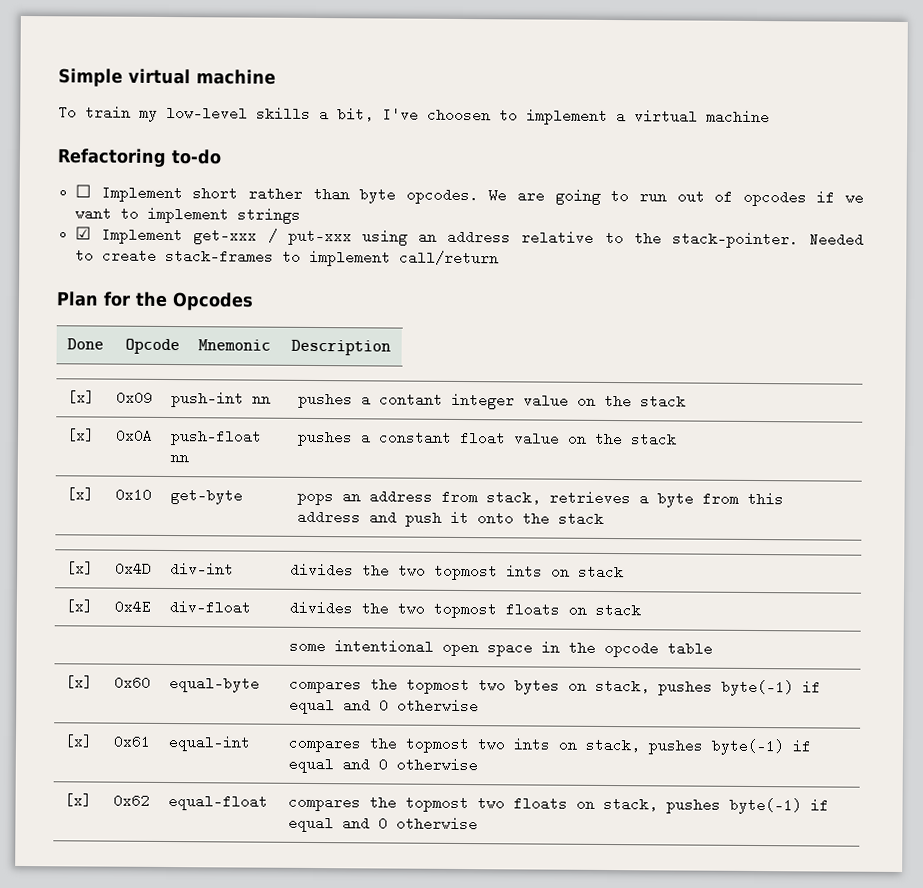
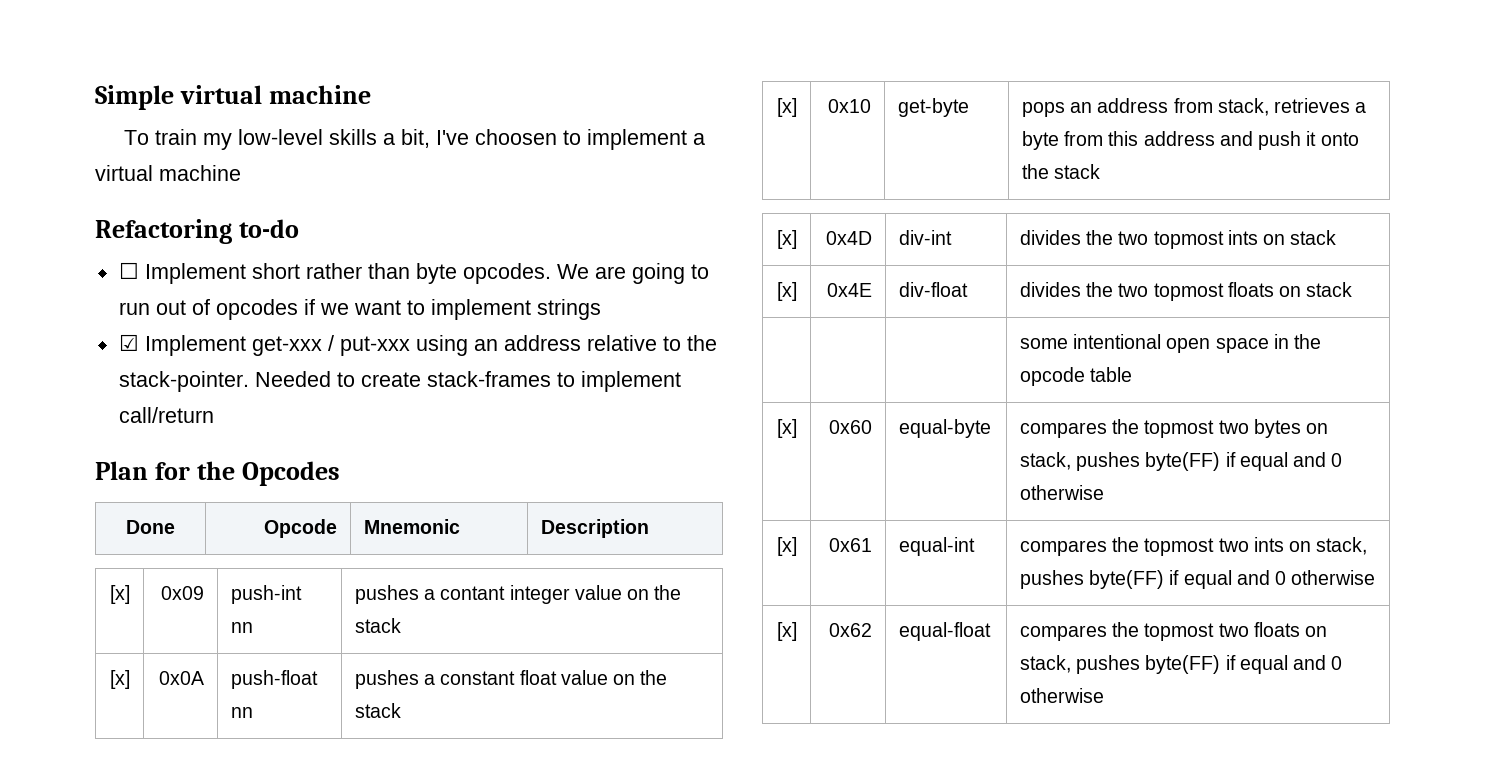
- [x] | 0x60 | equal-byte | compares the topmost two bytes on stack, pushes byte(-1) if equal and 0 otherwise
+ [x] | 0x60 | equal-byte | compares the topmost two bytes on stack, pushes byte(FF) if equal and 0 otherwise
- [x] | 0x61 | equal-int | compares the topmost two ints on stack, pushes byte(-1) if equal and 0 otherwise
+ [x] | 0x61 | equal-int | compares the topmost two ints on stack, pushes byte(FF) if equal and 0 otherwise
- [x] | 0x62 | equal-float | compares the topmost two floats on stack, pushes byte(-1) if equal and 0 otherwise
+ [x] | 0x62 | equal-float | compares the topmost two floats on stack, pushes byte(FF) if equal and 0 otherwise

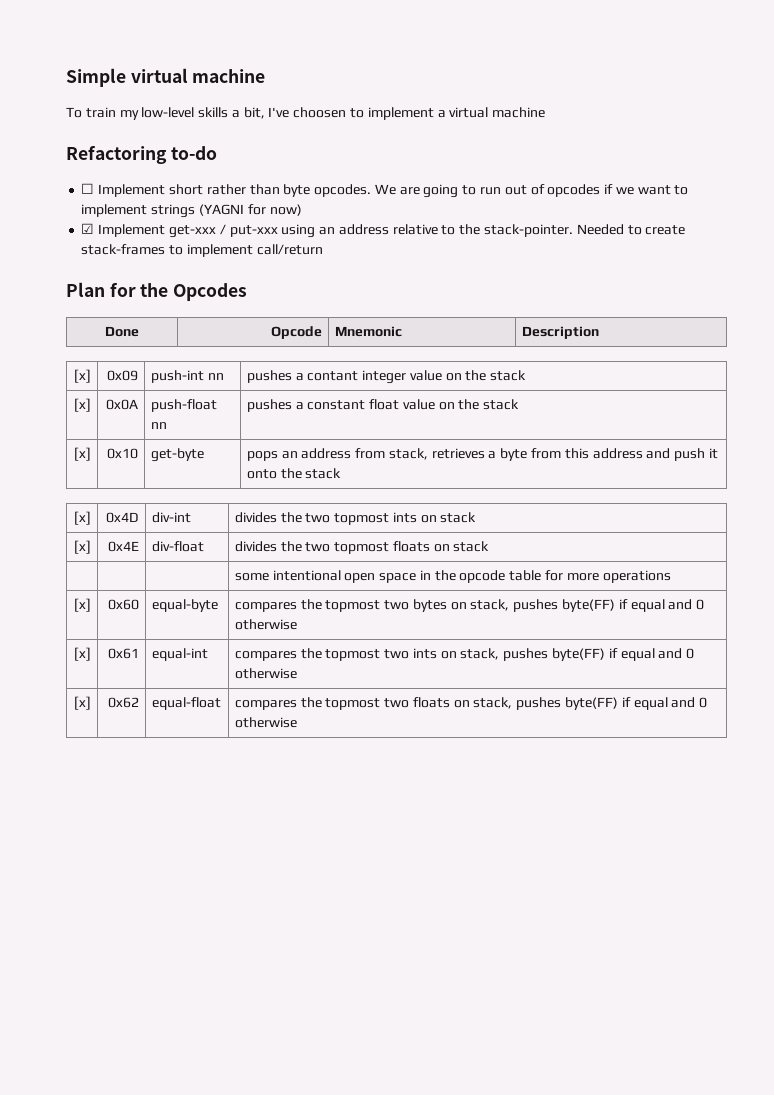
- We are going to run out of opcodes if we want to implement strings
+ We are going to run out of opcodes if we want to implement strings (YAGNI for now)
- | | | some intentional open space in the opcode table
+ | | | some intentional open space in the opcode table for more operations

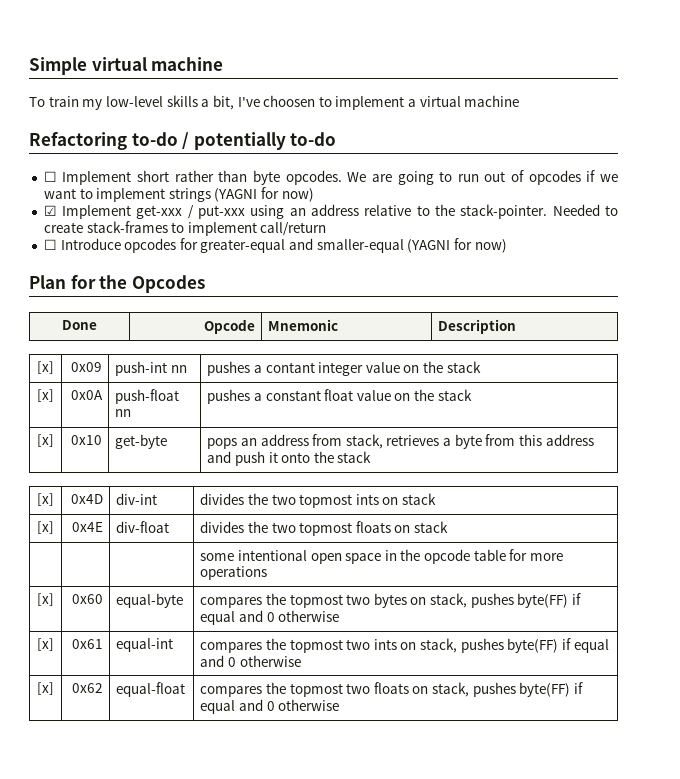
- Refactoring to-do
+ Refactoring to-do / potentially to-do
+ ☐ Introduce opcodes for greater-equal and smaller-equal (YAGNI for now)

